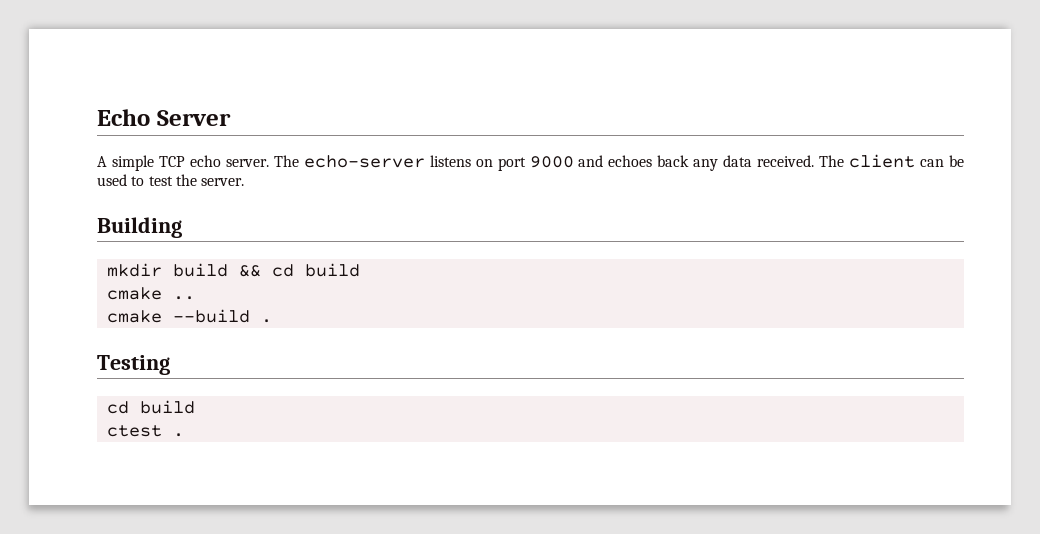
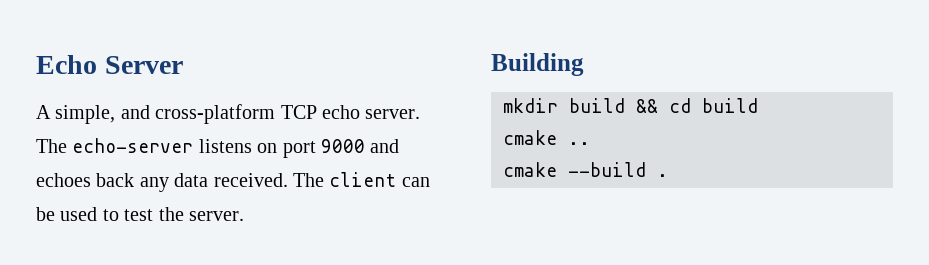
- A simple TCP echo server.
+ A simple, and cross-platform TCP echo server.
- Testing
- cd build
- ctest .

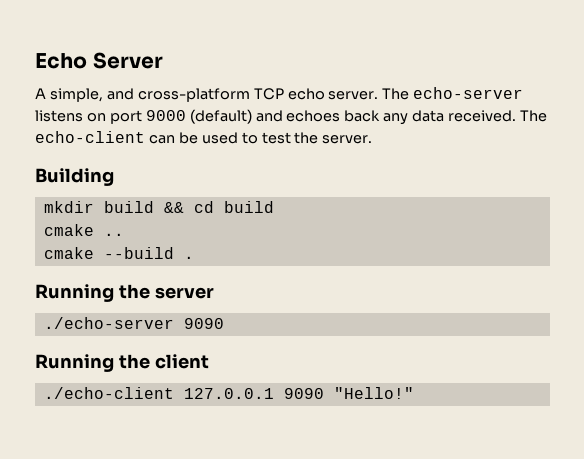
- The echo-server listens on port 9000 and echoes back any data received.
+ The echo-server listens on port 9000 (default) and echoes back any data received.
- The client can be used to test the server.
+ The echo-client can be used to test the server.
+ Running the server
+ ./echo-server 9090
+ Running the client
+ ./echo-client 127.0.0.1 9090 "Hello!"

